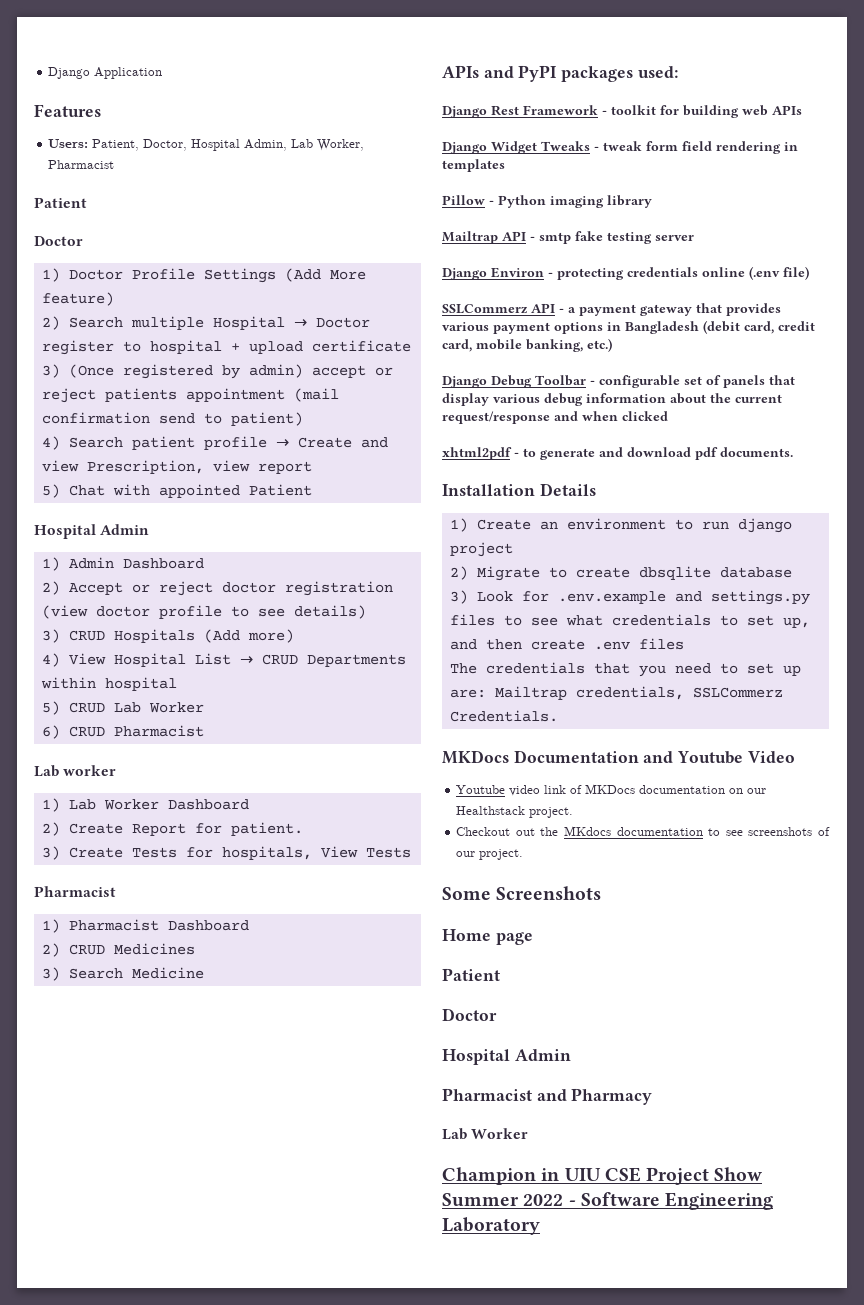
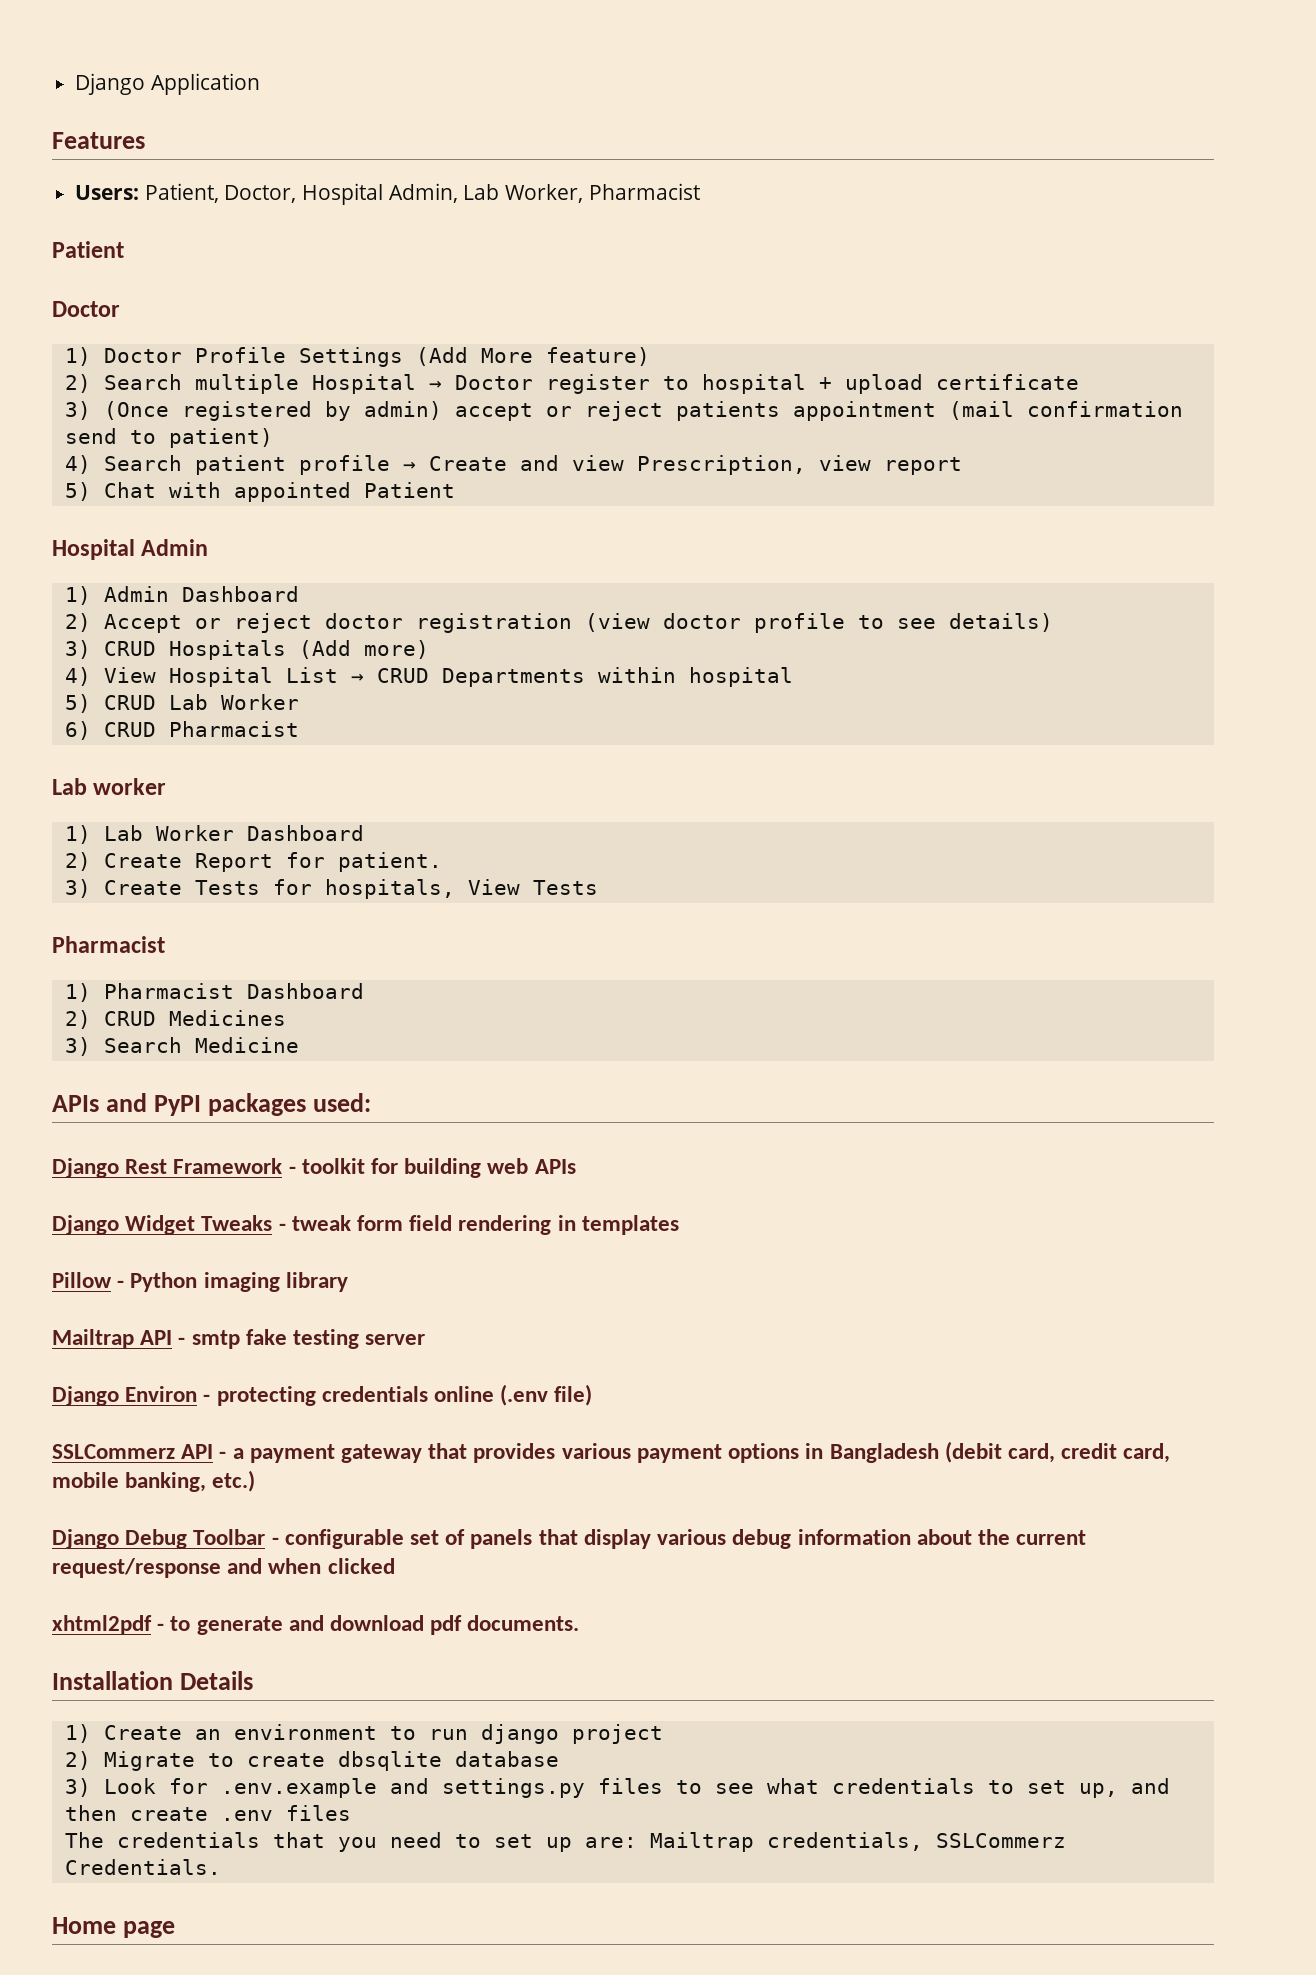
- MKDocs Documentation and Youtube Video
- Youtube video link of MKDocs documentation on our Healthstack project.
- Checkout out the MKdocs documentation to see screenshots of our project.
- Some Screenshots
  Home page
- Patient
- Doctor
- Hospital Admin
- Pharmacist and Pharmacy
- Lab Worker
- Champion in UIU CSE Project Show Summer 2022 - Software Engineering Laboratory

